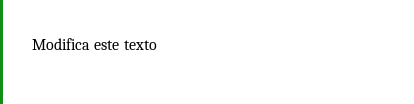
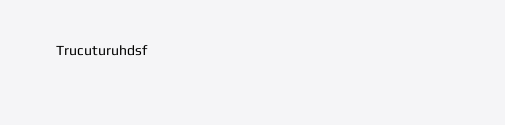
- Modifica este texto
+ Trucuturuhdsf

